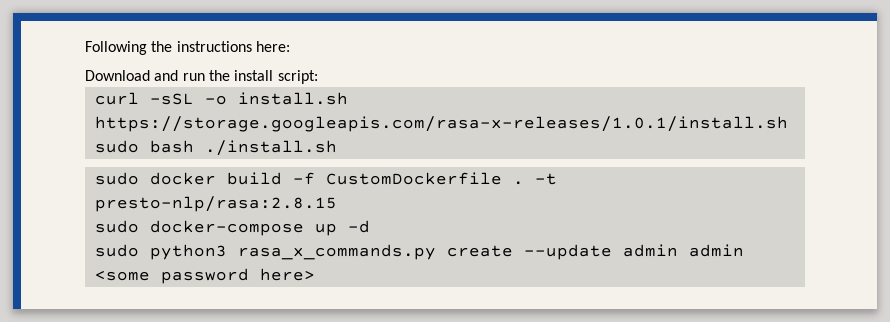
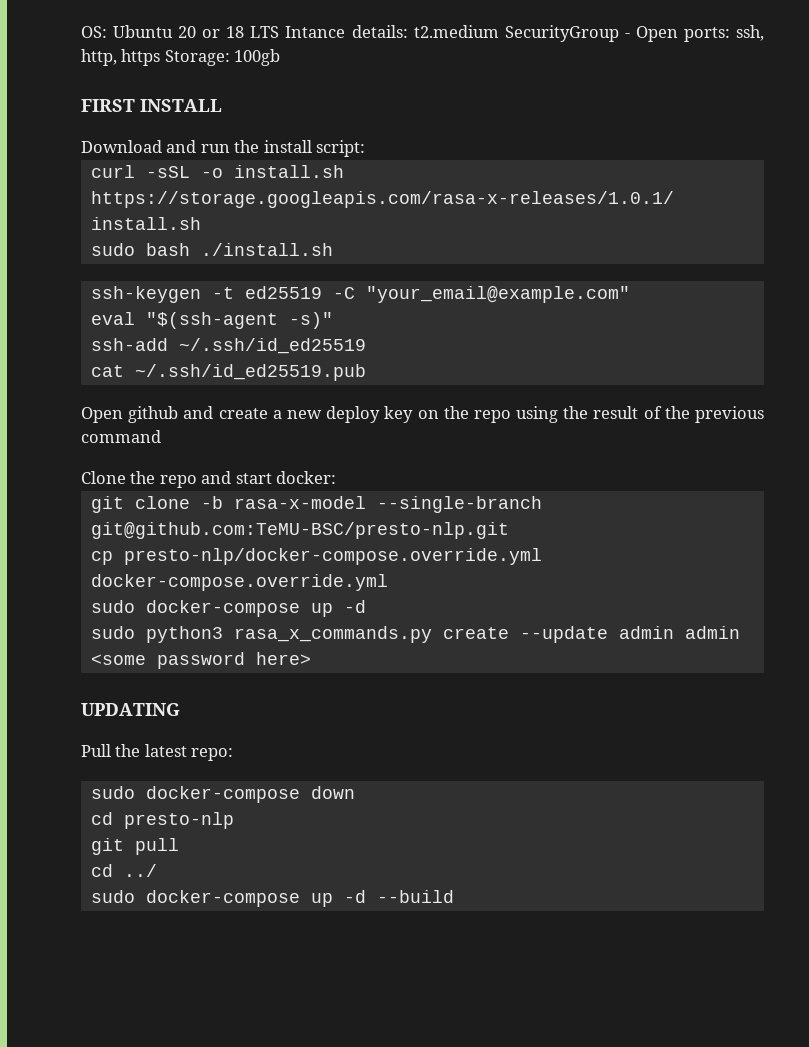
- Following the instructions here:
+ OS: Ubuntu 20 or 18 LTS Intance details: t2.medium SecurityGroup - Open ports: ssh, http, https Storage: 100gb
+ FIRST INSTALL
- sudo docker build -f CustomDockerfile . -t presto-nlp/rasa:2.8.15
+ ssh-keygen -t ed25519 -C "your_email@example.com"
+ eval "$(ssh-agent -s)"
+ ssh-add ~/.ssh/id_ed25519
+ cat ~/.ssh/id_ed25519.pub
+ Open github and create a new deploy key on the repo using the result of the previous command
+ Clone the repo and start docker:
+ git clone -b rasa-x-model --single-branch git@github.com:TeMU-BSC/presto-nlp.git
+ cp presto-nlp/docker-compose.override.yml docker-compose.override.yml
+ UPDATING
+ Pull the latest repo:
+ sudo docker-compose down
+ cd presto-nlp
+ git pull
+ cd ../
+ sudo docker-compose up -d --build

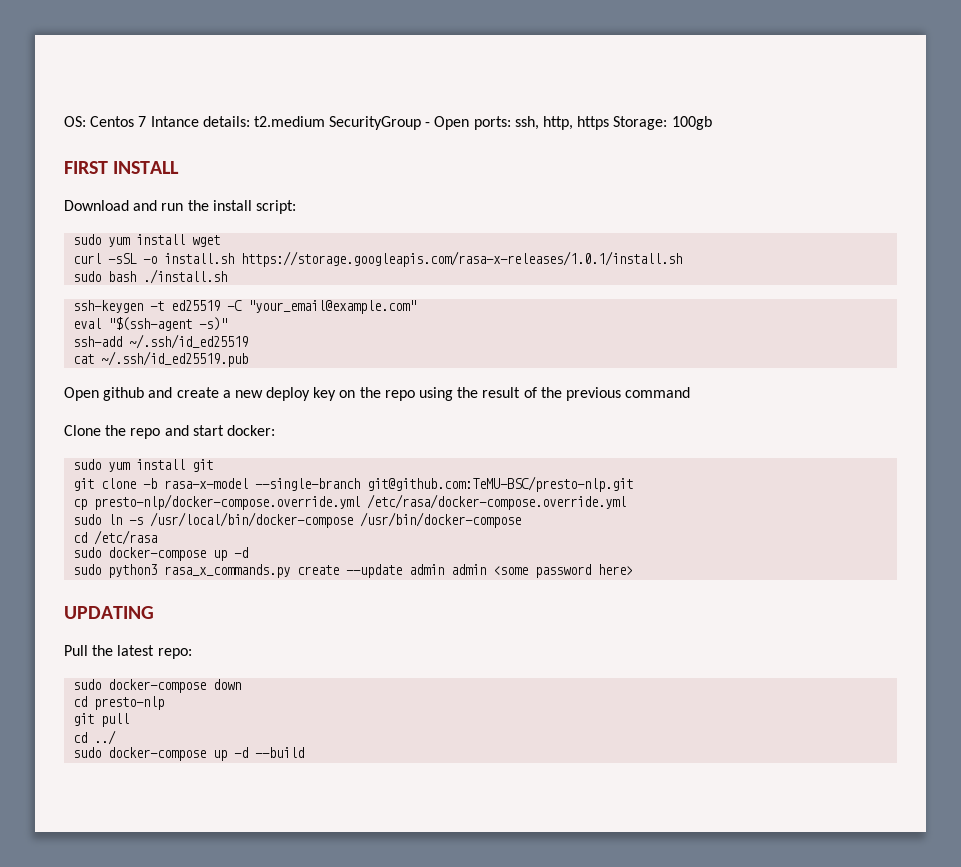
- OS: Ubuntu 20 or 18 LTS Intance details: t2.medium SecurityGroup - Open ports: ssh, http, https Storage: 100gb
+ OS: Centos 7 Intance details: t2.medium SecurityGroup - Open ports: ssh, http, https Storage: 100gb
+ sudo yum install wget
+ sudo yum install git
- cp presto-nlp/docker-compose.override.yml docker-compose.override.yml
+ cp presto-nlp/docker-compose.override.yml /etc/rasa/docker-compose.override.yml
+ sudo ln -s /usr/local/bin/docker-compose /usr/bin/docker-compose
+ cd /etc/rasa

